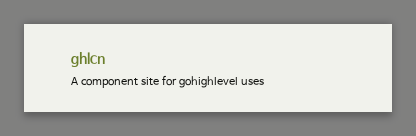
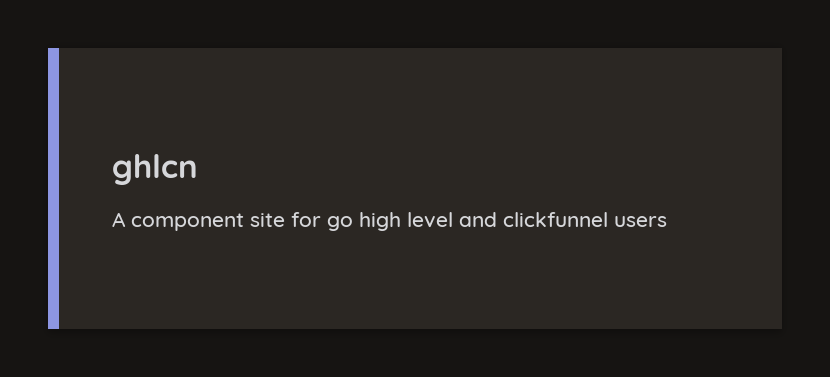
- A component site for gohighlevel uses
+ A component site for go high level and clickfunnel users

